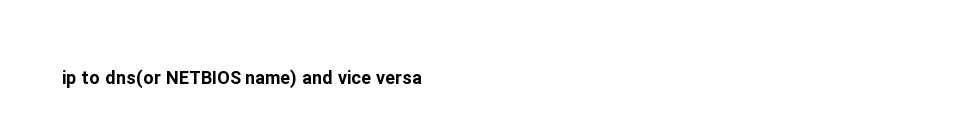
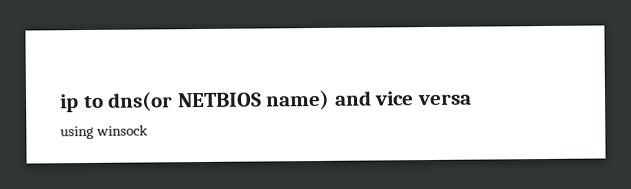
+ using winsock

